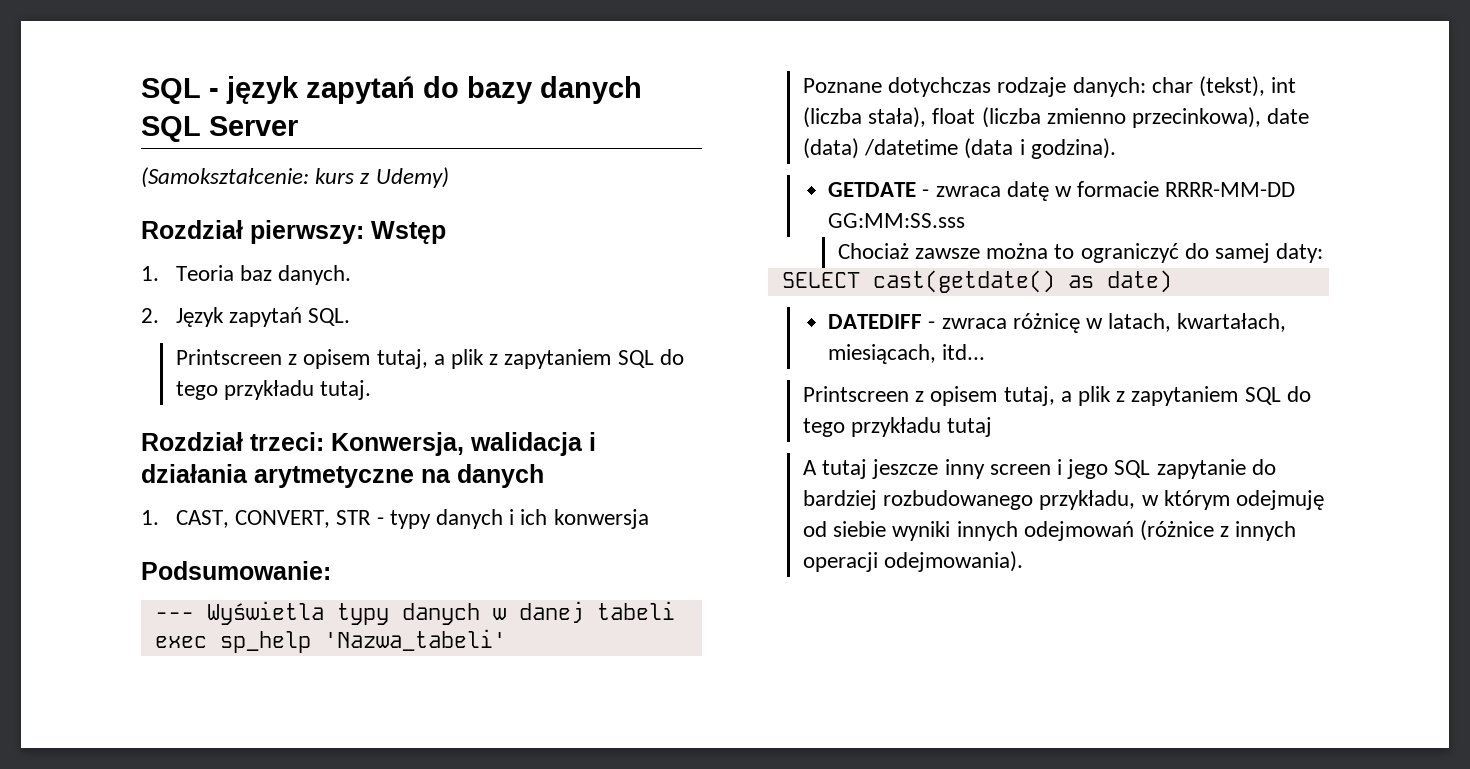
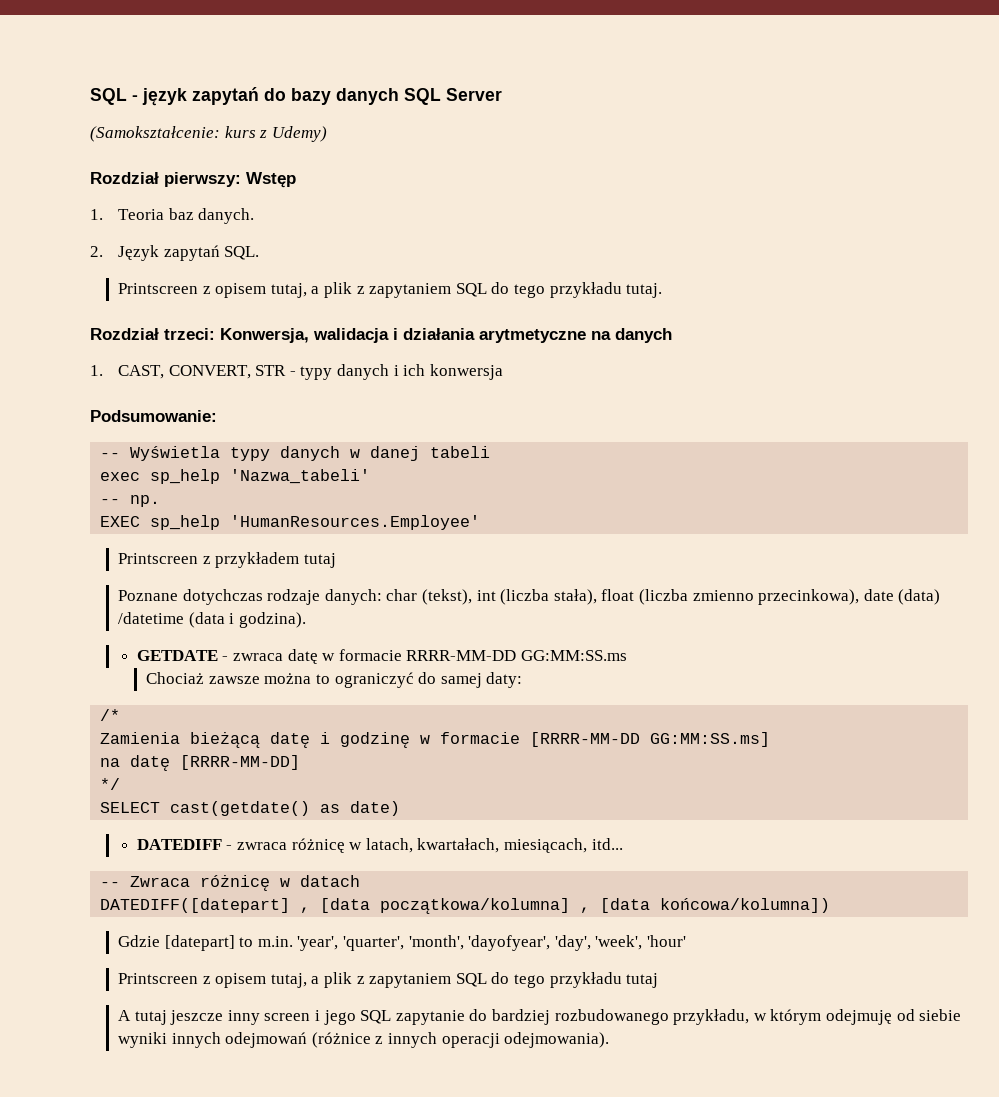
- --- Wyświetla typy danych w danej tabeli
+ -- Wyświetla typy danych w danej tabeli
+ -- np.
+ EXEC sp_help 'HumanResources.Employee'
+ Printscreen z przykładem tutaj
- GETDATE - zwraca datę w formacie RRRR-MM-DD GG:MM:SS.sss
+ GETDATE - zwraca datę w formacie RRRR-MM-DD GG:MM:SS.ms
+ /*
+ Zamienia bieżącą datę i godzinę w formacie [RRRR-MM-DD GG:MM:SS.ms]
+ na datę [RRRR-MM-DD]
+ */
+ -- Zwraca różnicę w datach
+ DATEDIFF([datepart] , [data początkowa/kolumna] , [data końcowa/kolumna])
+ Gdzie [datepart] to m.in. 'year', 'quarter', 'month', 'dayofyear', 'day', 'week', 'hour'

